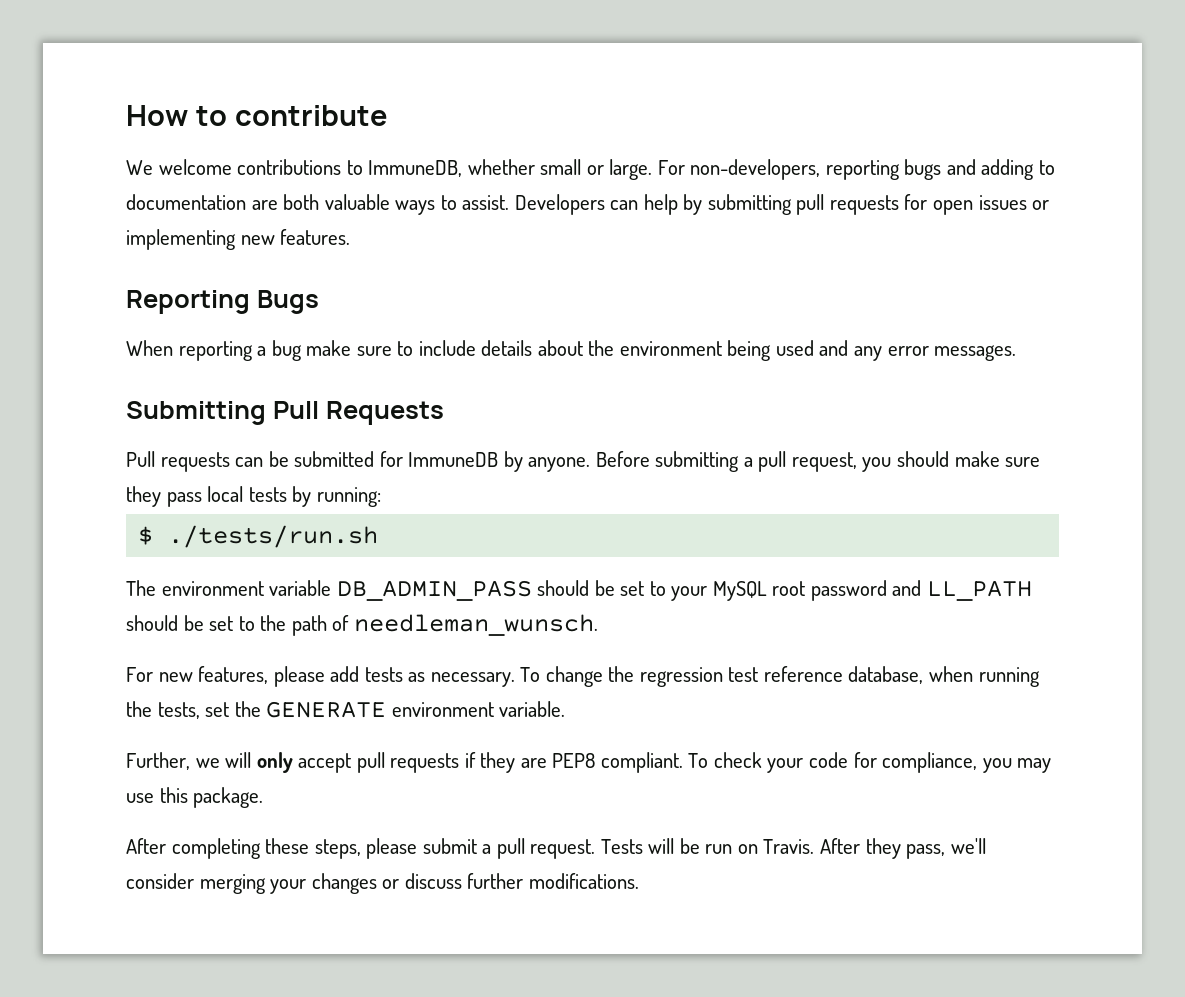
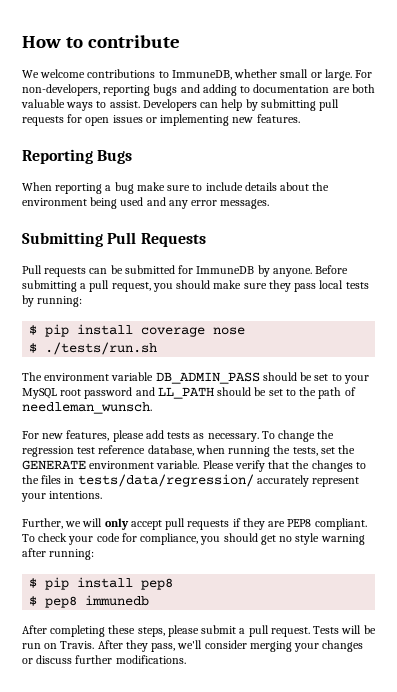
+ $ pip install coverage nose
+ Please verify that the changes to the files in tests/data/regression/ accurately represent your intentions.
- To check your code for compliance, you may use this package.
+ To check your code for compliance, you should get no style warning after running:
+ $ pip install pep8
+ $ pep8 immunedb

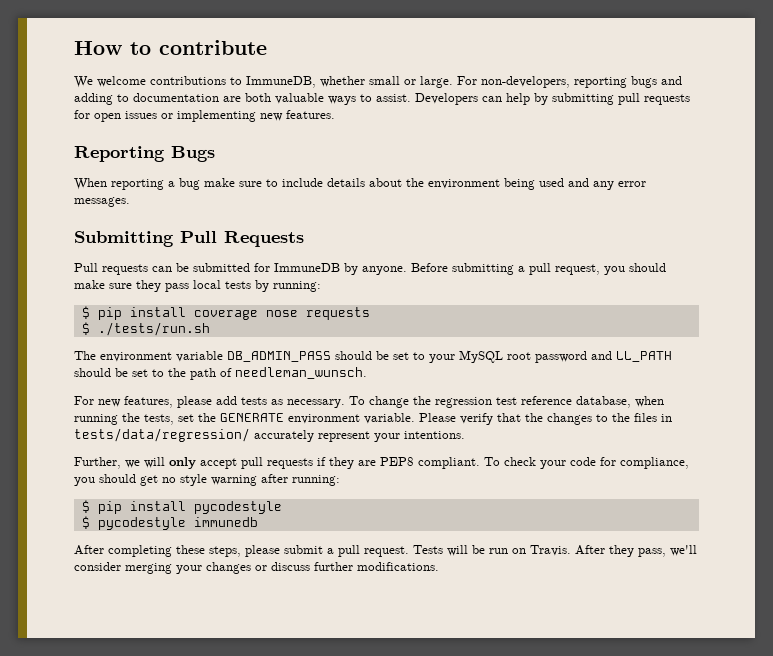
- $ pip install coverage nose
+ $ pip install coverage nose requests
- $ pip install pep8
- $ pep8 immunedb
+ $ pip install pycodestyle
+ $ pycodestyle immunedb

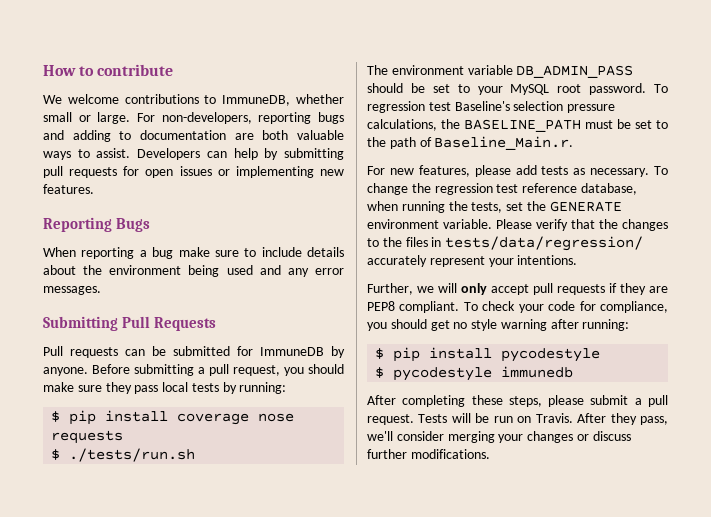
- The environment variable DB_ADMIN_PASS should be set to your MySQL root password and LL_PATH should be set to the path of needleman_wunsch.
+ The environment variable DB_ADMIN_PASS should be set to your MySQL root password. To regression test Baseline's selection pressure calculations, the BASELINE_PATH must be set to the path of Baseline_Main.r.

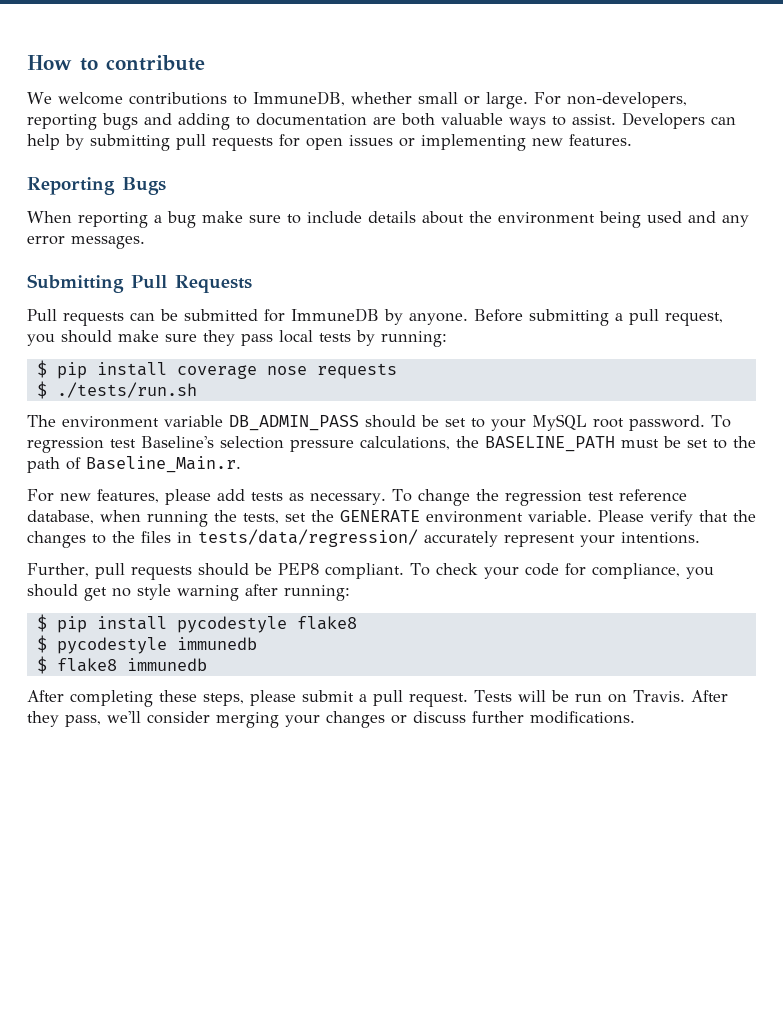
- Further, we will only accept pull requests if they are PEP8 compliant.
+ Further, pull requests should be PEP8 compliant.
- $ pip install pycodestyle
+ $ pip install pycodestyle flake8
+ $ flake8 immunedb

